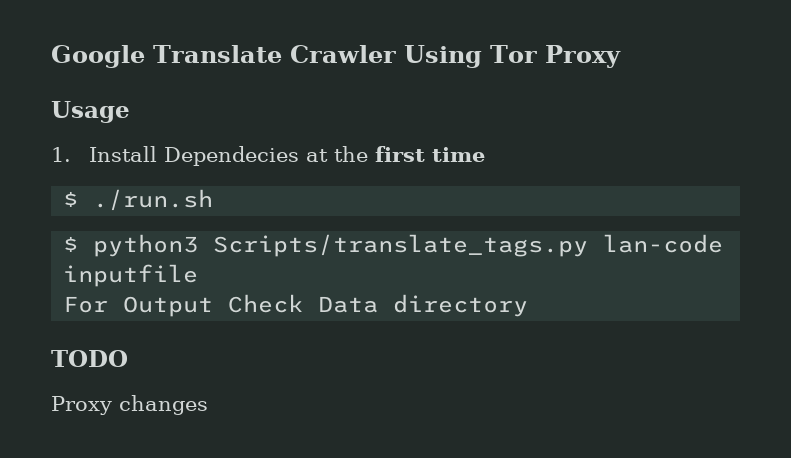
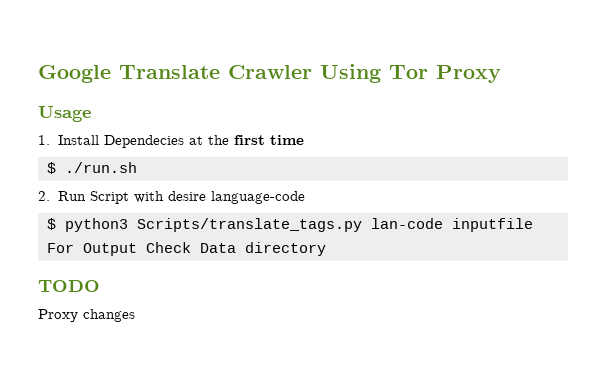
+ 2. Run Script with desire language-code

